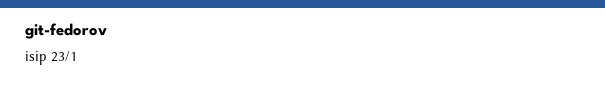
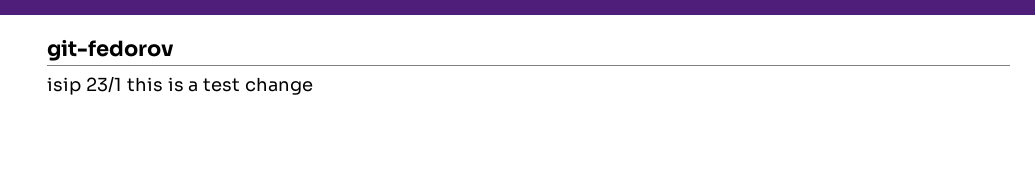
- isip 23/1
+ isip 23/1 this is a test change

